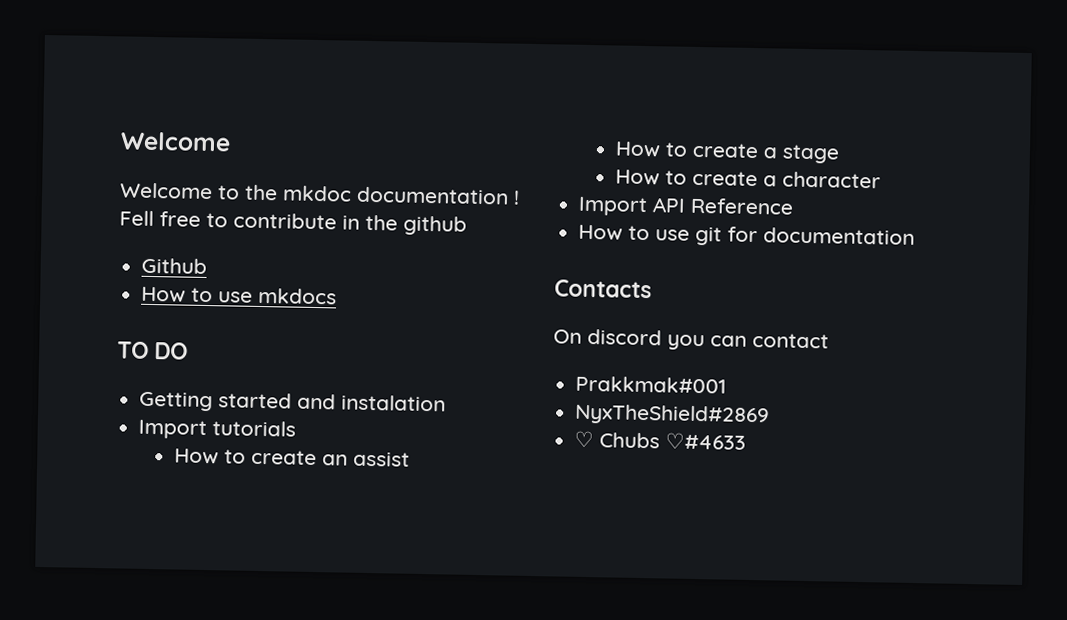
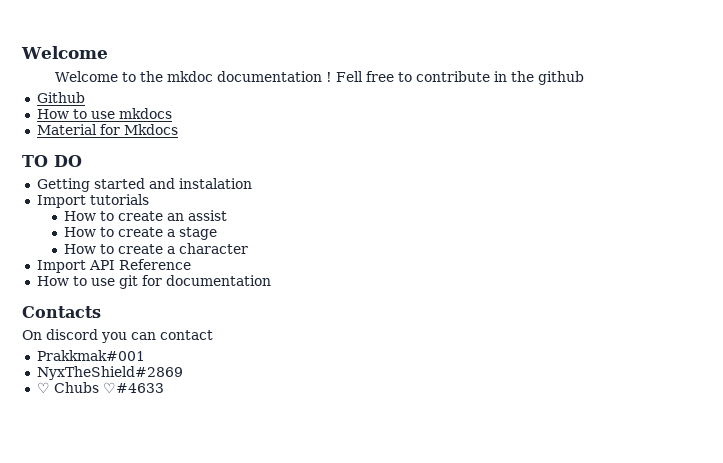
+ Material for Mkdocs

